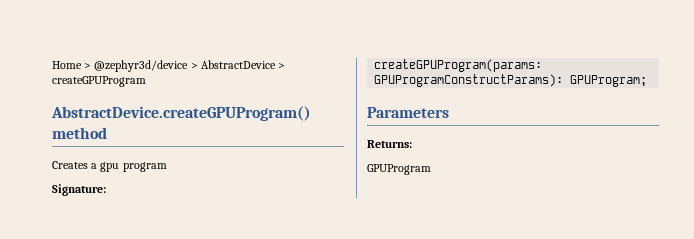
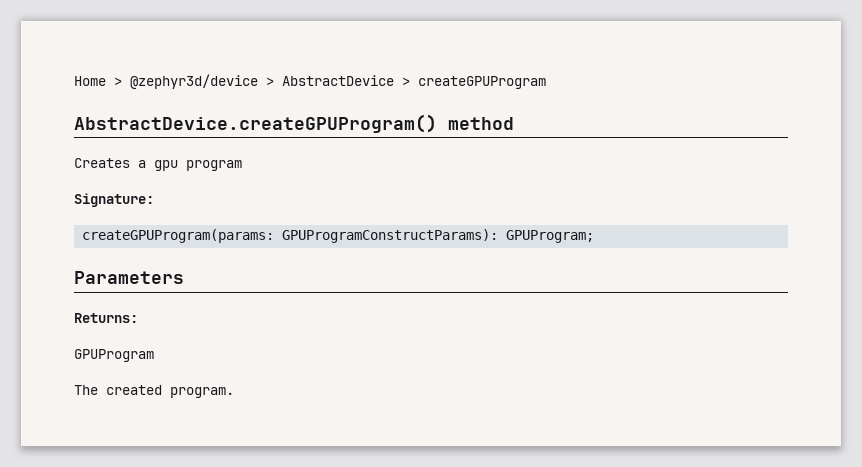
+ The created program.

